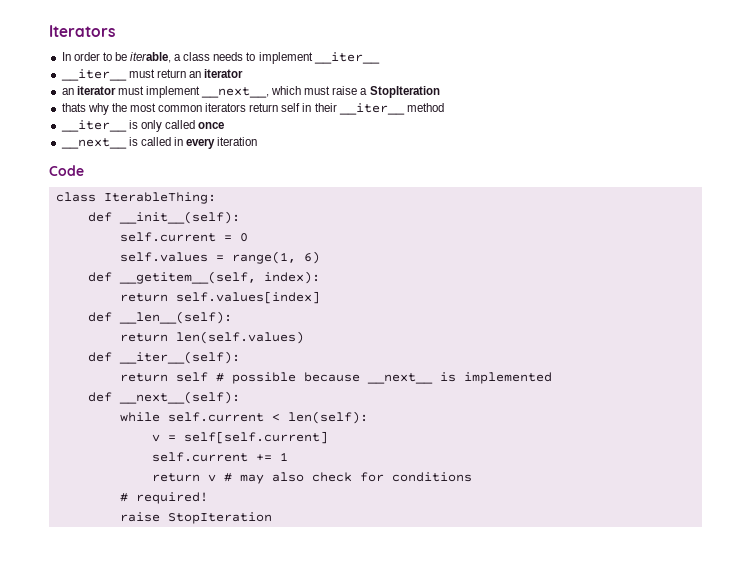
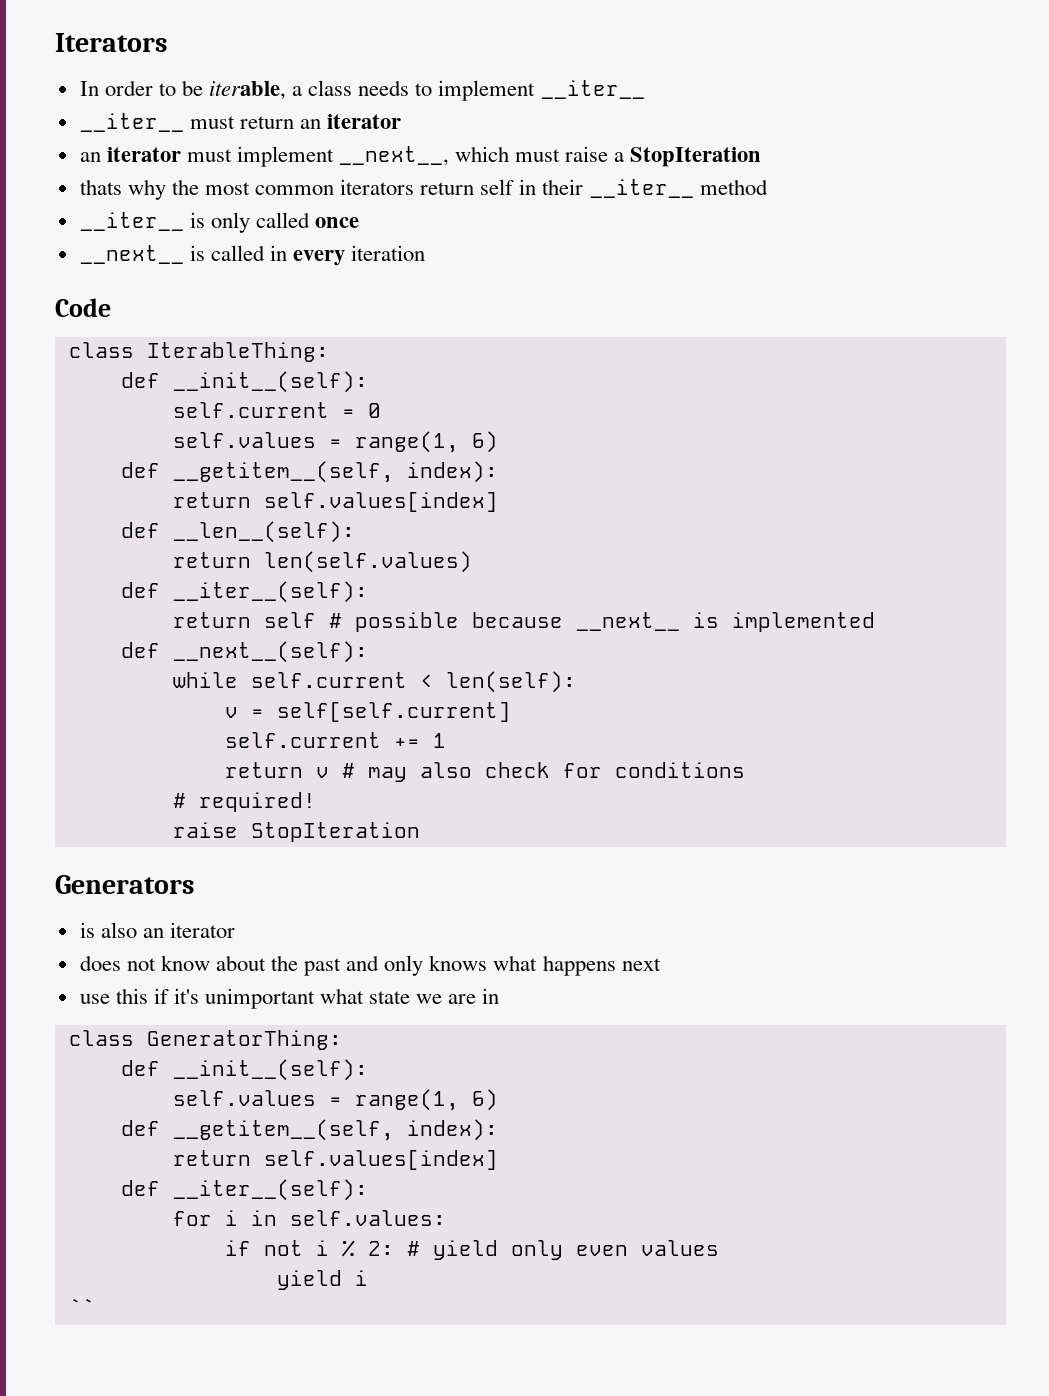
+ Generators
+ is also an iterator
+ does not know about the past and only knows what happens next
+ use this if it's unimportant what state we are in
+ class GeneratorThing:
+ def __init__(self):
+ self.values = range(1, 6)
+ def __getitem__(self, index):
+ return self.values[index]
+ def __iter__(self):
+ for i in self.values:
+ if not i % 2: # yield only even values
+ yield i
+ ``

